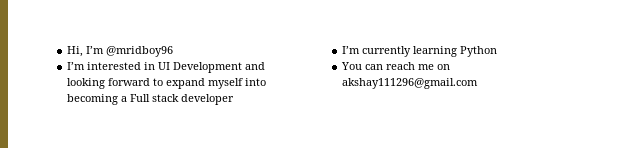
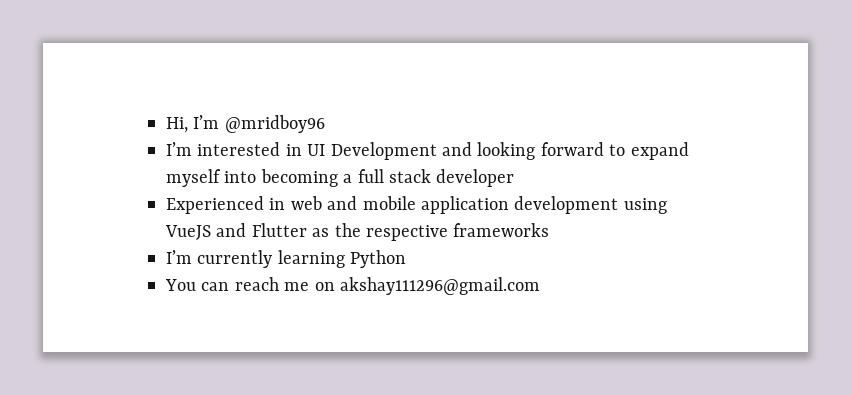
- I’m interested in UI Development and looking forward to expand myself into becoming a Full stack developer
+ I’m interested in UI Development and looking forward to expand myself into becoming a full stack developer
+ Experienced in web and mobile application development using VueJS and Flutter as the respective frameworks

